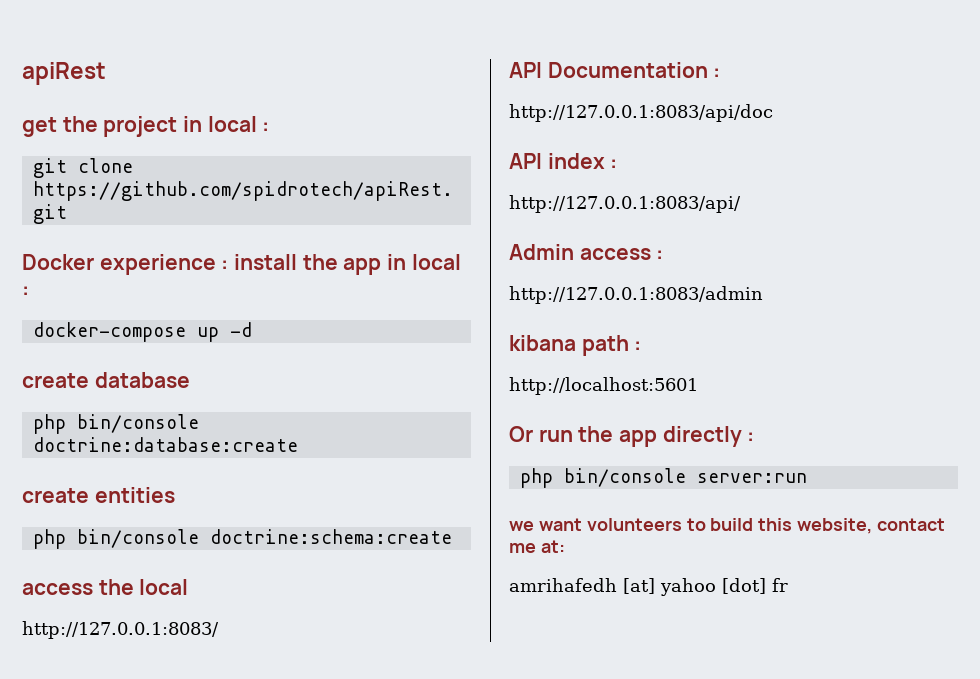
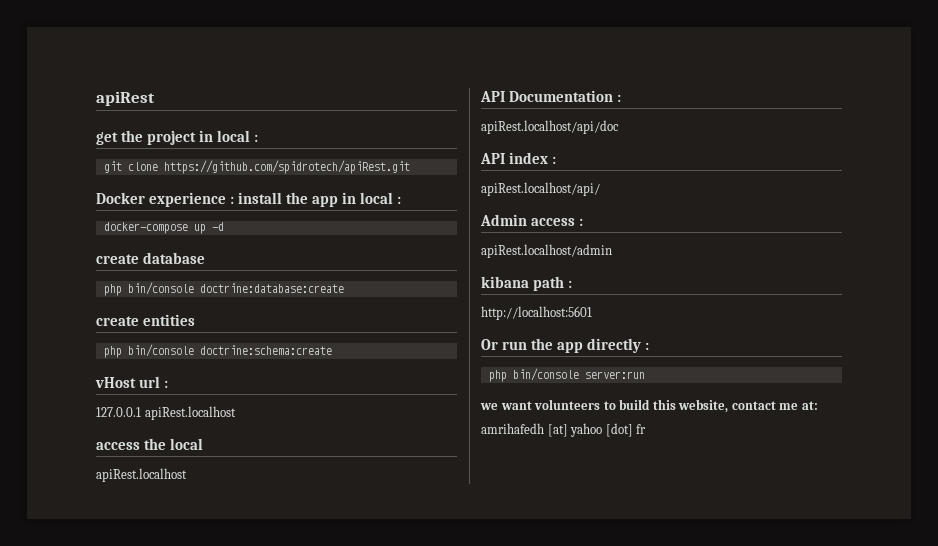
+ vHost url :
+ 127.0.0.1 apiRest.localhost
  access the local
- http://127.0.0.1:8083/
+ apiRest.localhost
- http://127.0.0.1:8083/api/doc
+ apiRest.localhost/api/doc
- http://127.0.0.1:8083/api/
+ apiRest.localhost/api/
- http://127.0.0.1:8083/admin
+ apiRest.localhost/admin

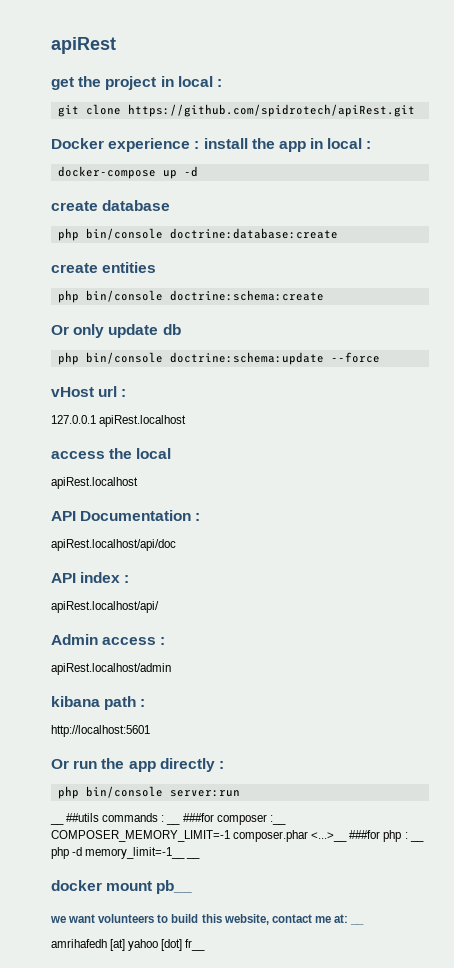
+ Or only update db
+ php bin/console doctrine:schema:update --force
+ __ ##utils commands : __ ###for composer :__ COMPOSER_MEMORY_LIMIT=-1 composer.phar <...>__ ###for php : __ php -d memory_limit=-1__ __
+ docker mount pb__
- we want volunteers to build this website, contact me at:
+ we want volunteers to build this website, contact me at: __
- amrihafedh [at] yahoo [dot] fr
+ amrihafedh [at] yahoo [dot] fr__

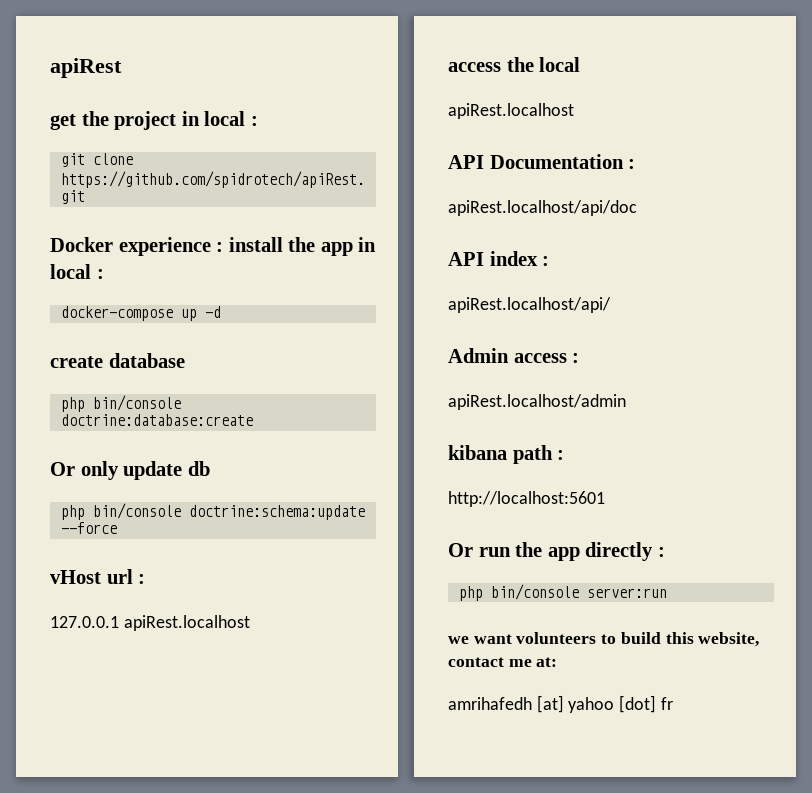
- create entities
- php bin/console doctrine:schema:create
- __ ##utils commands : __ ###for composer :__ COMPOSER_MEMORY_LIMIT=-1 composer.phar <...>__ ###for php : __ php -d memory_limit=-1__ __
- docker mount pb__
- we want volunteers to build this website, contact me at: __
+ we want volunteers to build this website, contact me at:
- amrihafedh [at] yahoo [dot] fr__
+ amrihafedh [at] yahoo [dot] fr

